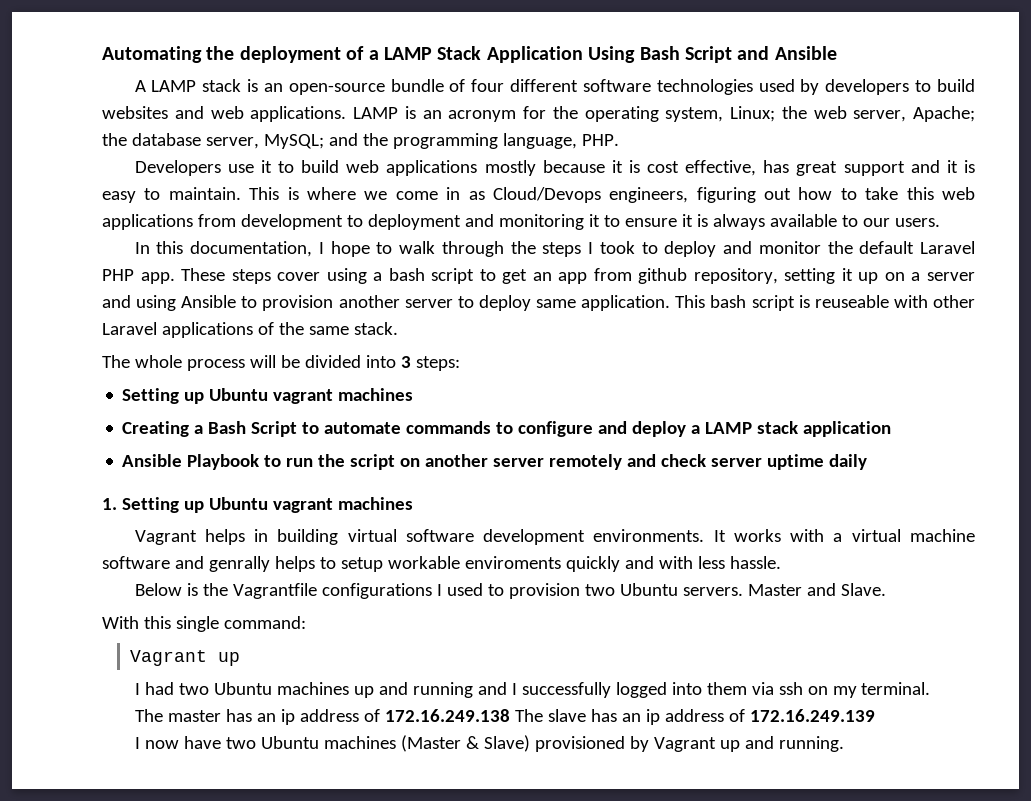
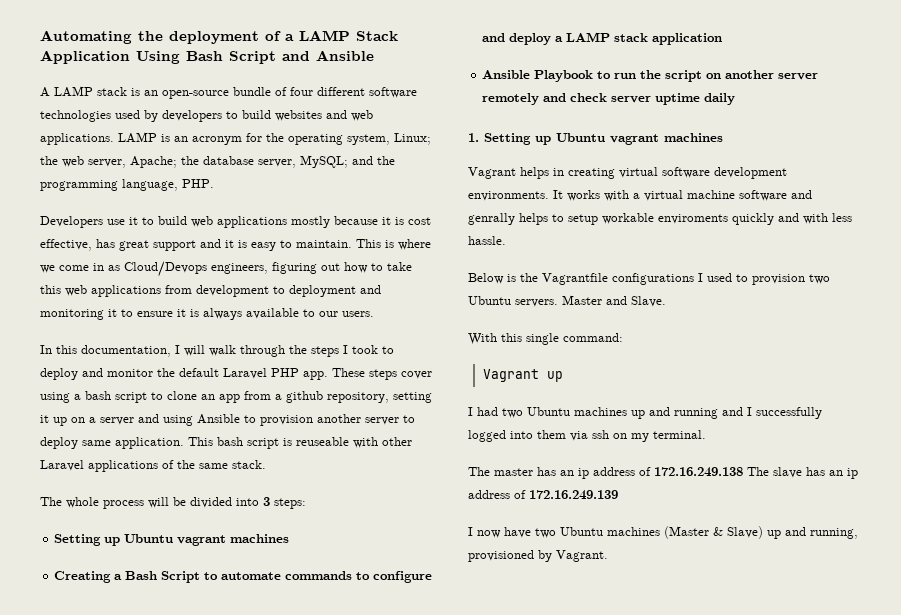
- In this documentation, I hope to walk through the steps I took to deploy and monitor the default Laravel PHP app.
+ In this documentation, I will walk through the steps I took to deploy and monitor the default Laravel PHP app.
- These steps cover using a bash script to get an app from github repository, setting it up on a server and using Ansible to provision another server to deploy same application.
+ These steps cover using a bash script to clone an app from a github repository, setting it up on a server and using Ansible to provision another server to deploy same application.
- Vagrant helps in building virtual software development environments.
+ Vagrant helps in creating virtual software development environments.
- I now have two Ubuntu machines (Master & Slave) provisioned by Vagrant up and running.
+ I now have two Ubuntu machines (Master & Slave) up and running, provisioned by Vagrant.

